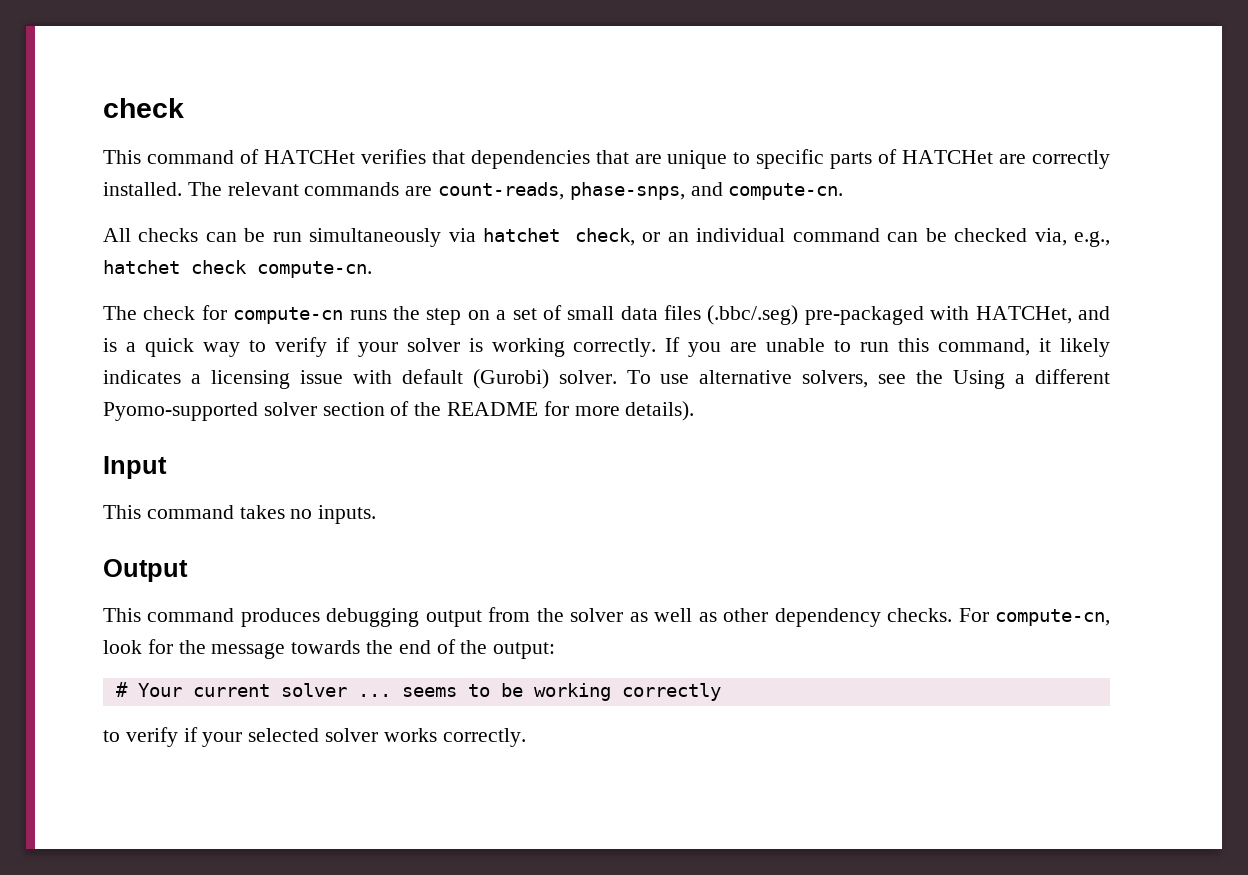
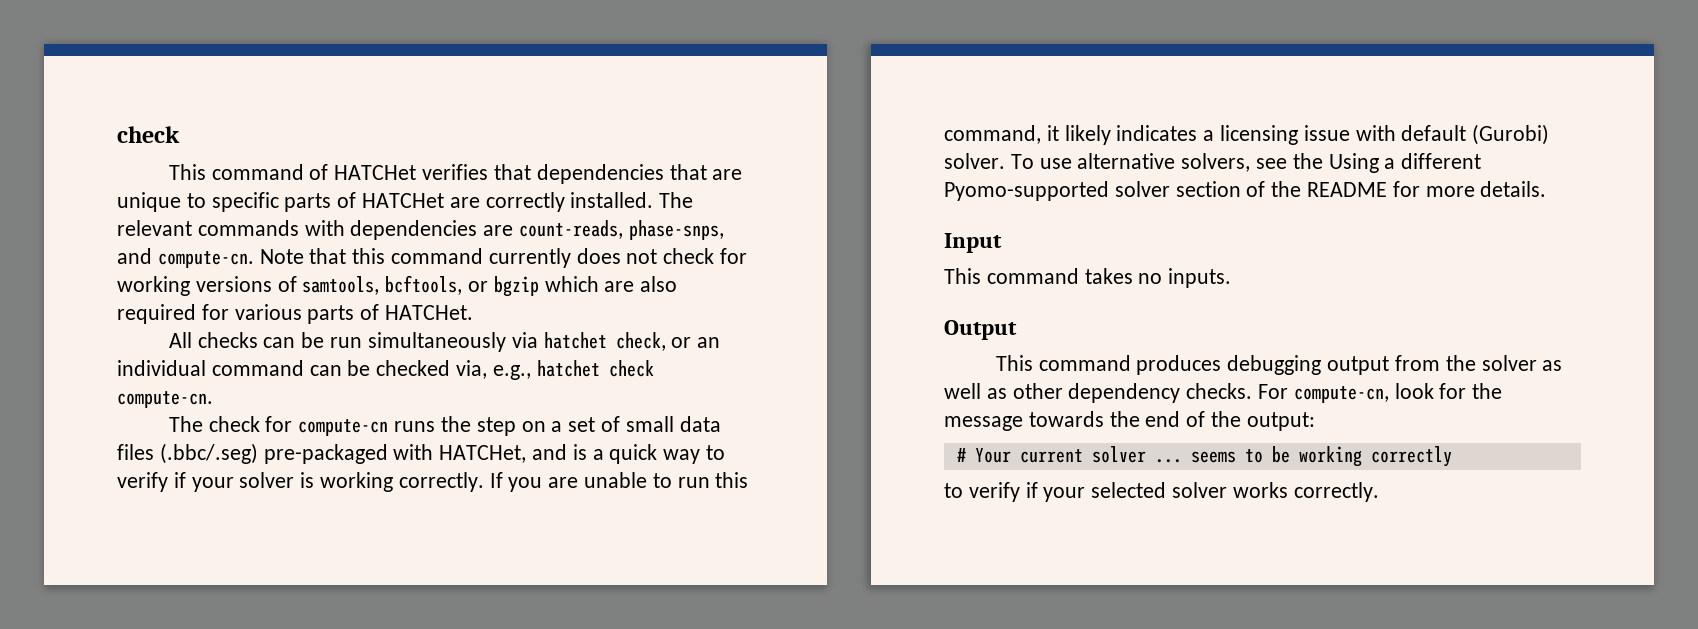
- The relevant commands are count-reads, phase-snps, and compute-cn.
+ The relevant commands with dependencies are count-reads, phase-snps, and compute-cn. Note that this command currently does not check for working versions of samtools, bcftools, or bgzip which are also required for various parts of HATCHet.
- To use alternative solvers, see the Using a different Pyomo-supported solver section of the README for more details).
+ To use alternative solvers, see the Using a different Pyomo-supported solver section of the README for more details.

